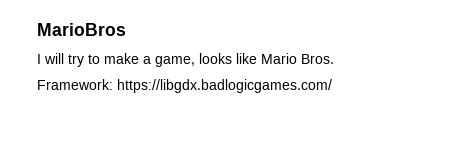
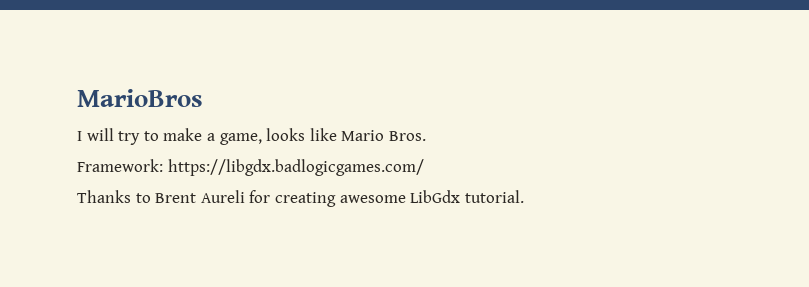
+ Thanks to Brent Aureli for creating awesome LibGdx tutorial.

